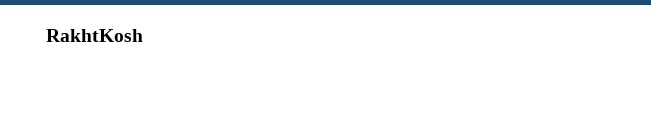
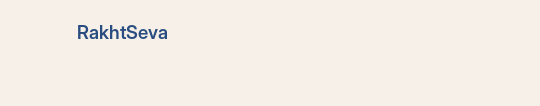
- RakhtKosh
+ RakhtSeva

